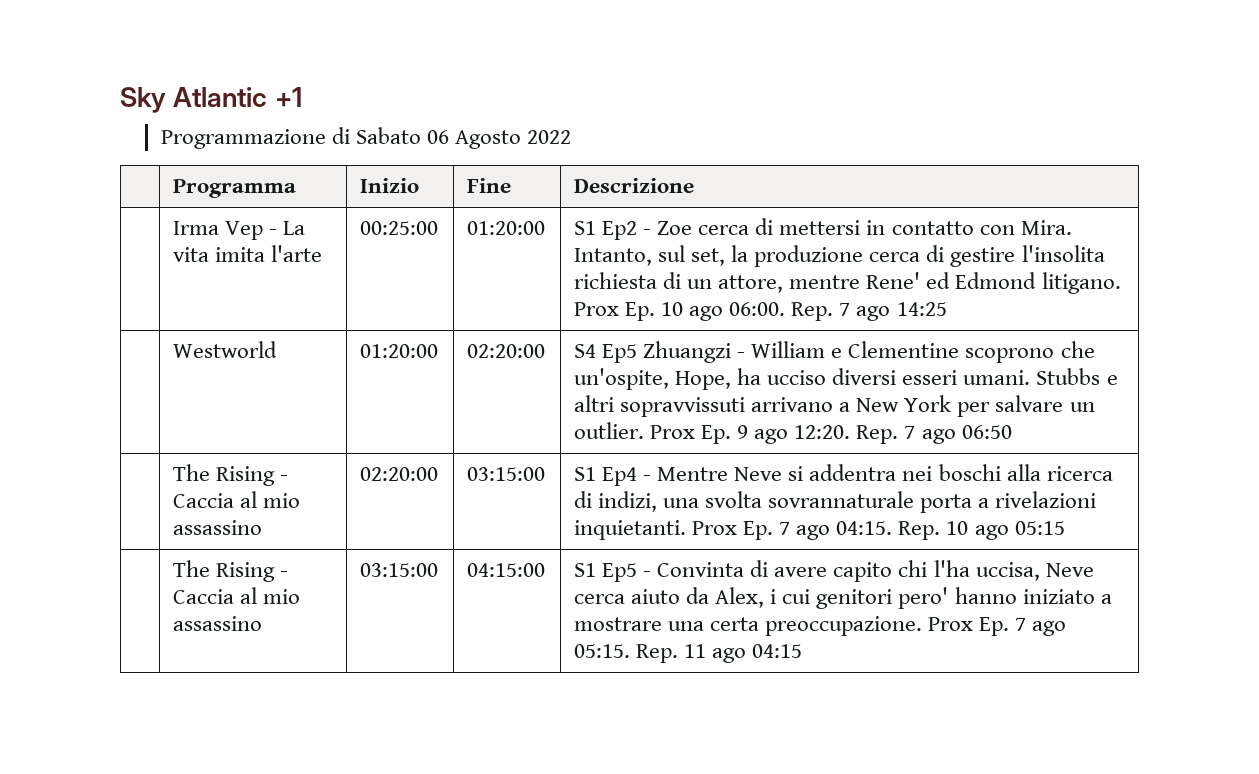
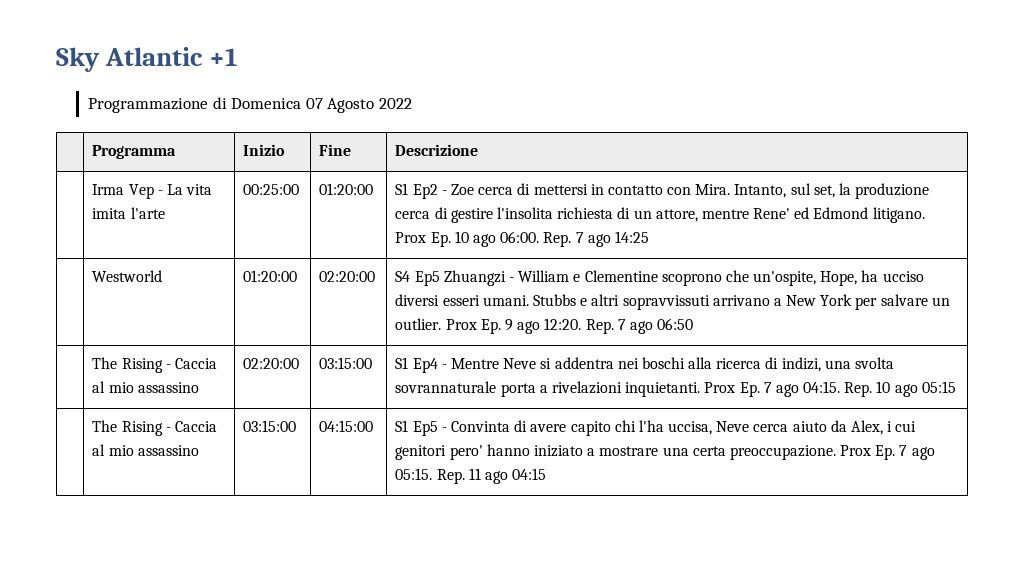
- Programmazione di Sabato 06 Agosto 2022
+ Programmazione di Domenica 07 Agosto 2022

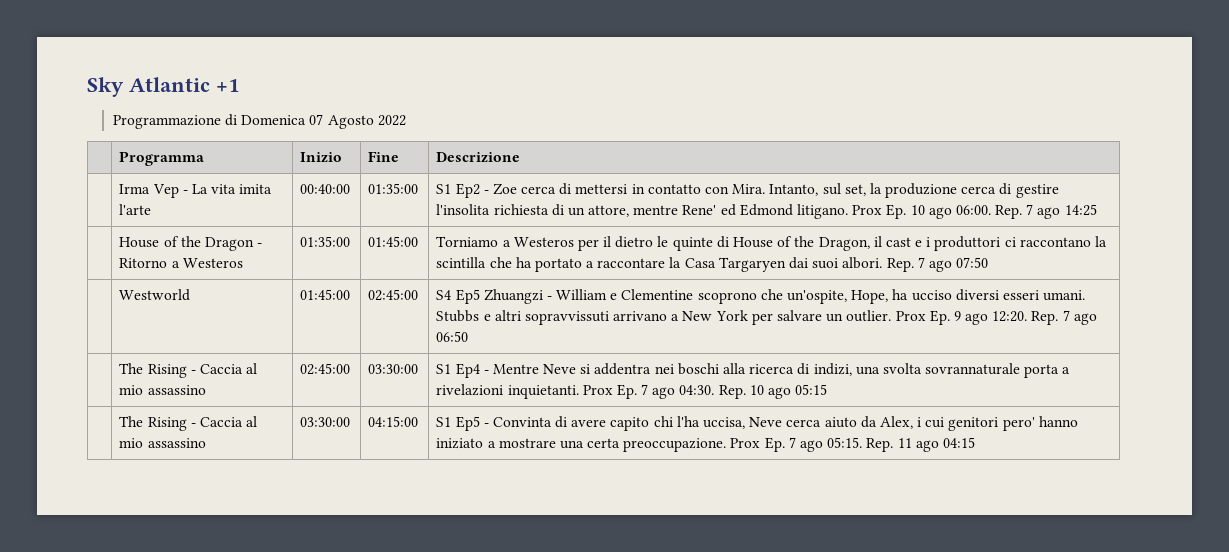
- 00:25:00 | 01:20:00
+ 00:40:00 | 01:35:00
+ House of the Dragon - Ritorno a Westeros | 01:35:00 | 01:45:00 | Torniamo a Westeros per il dietro le quinte di House of the Dragon, il cast e i produttori ci raccontano la scintilla che ha portato a raccontare la Casa Targaryen dai suoi albori. Rep. 7 ago 07:50
- | Westworld | 01:20:00 | 02:20:00 | S4 Ep5 Zhuangzi - William e Clementine scoprono che un'ospite, Hope, ha ucciso diversi esseri umani. Stubbs e altri sopravvissuti arrivano a New York per salvare un outlier. Prox Ep. 9 ago 12:20. Rep. 7 ago 06:50
+ | Westworld | 01:45:00 | 02:45:00 | S4 Ep5 Zhuangzi - William e Clementine scoprono che un'ospite, Hope, ha ucciso diversi esseri umani. Stubbs e altri sopravvissuti arrivano a New York per salvare un outlier. Prox Ep. 9 ago 12:20. Rep. 7 ago 06:50
- | The Rising - Caccia al mio assassino | 02:20:00 | 03:15:00 | S1 Ep4 - Mentre Neve si addentra nei boschi alla ricerca di indizi, una svolta sovrannaturale porta a rivelazioni inquietanti. Prox Ep. 7 ago 04:15. Rep. 10 ago 05:15
+ | The Rising - Caccia al mio assassino | 02:45:00 | 03:30:00 | S1 Ep4 - Mentre Neve si addentra nei boschi alla ricerca di indizi, una svolta sovrannaturale porta a rivelazioni inquietanti. Prox Ep. 7 ago 04:30. Rep. 10 ago 05:15
- The Rising - Caccia al mio assassino | 03:15:00
+ The Rising - Caccia al mio assassino | 03:30:00

